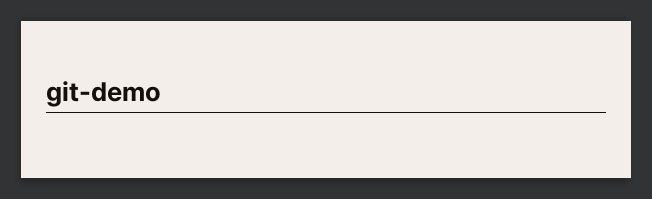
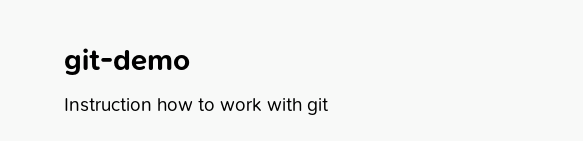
+ Instruction how to work with git

